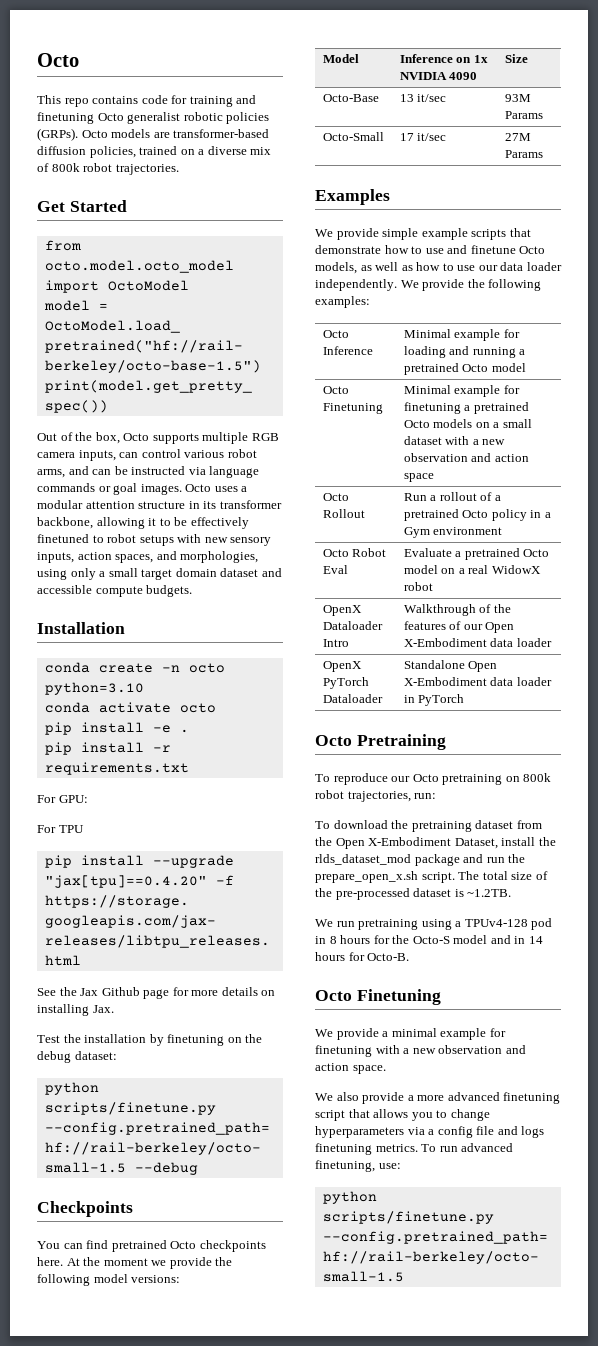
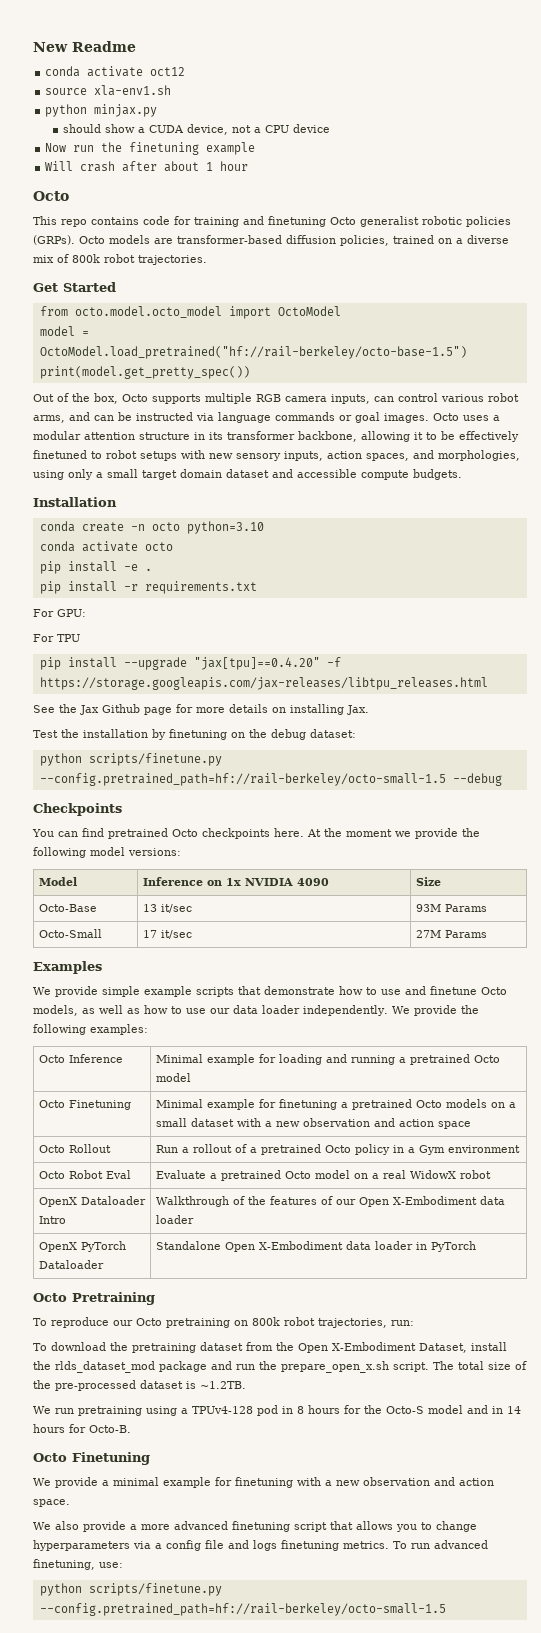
+ New Readme
+ conda activate oct12
+ source xla-env1.sh
+ python minjax.py
+ should show a CUDA device, not a CPU device
+ Now run the finetuning example
+ Will crash after about 1 hour

